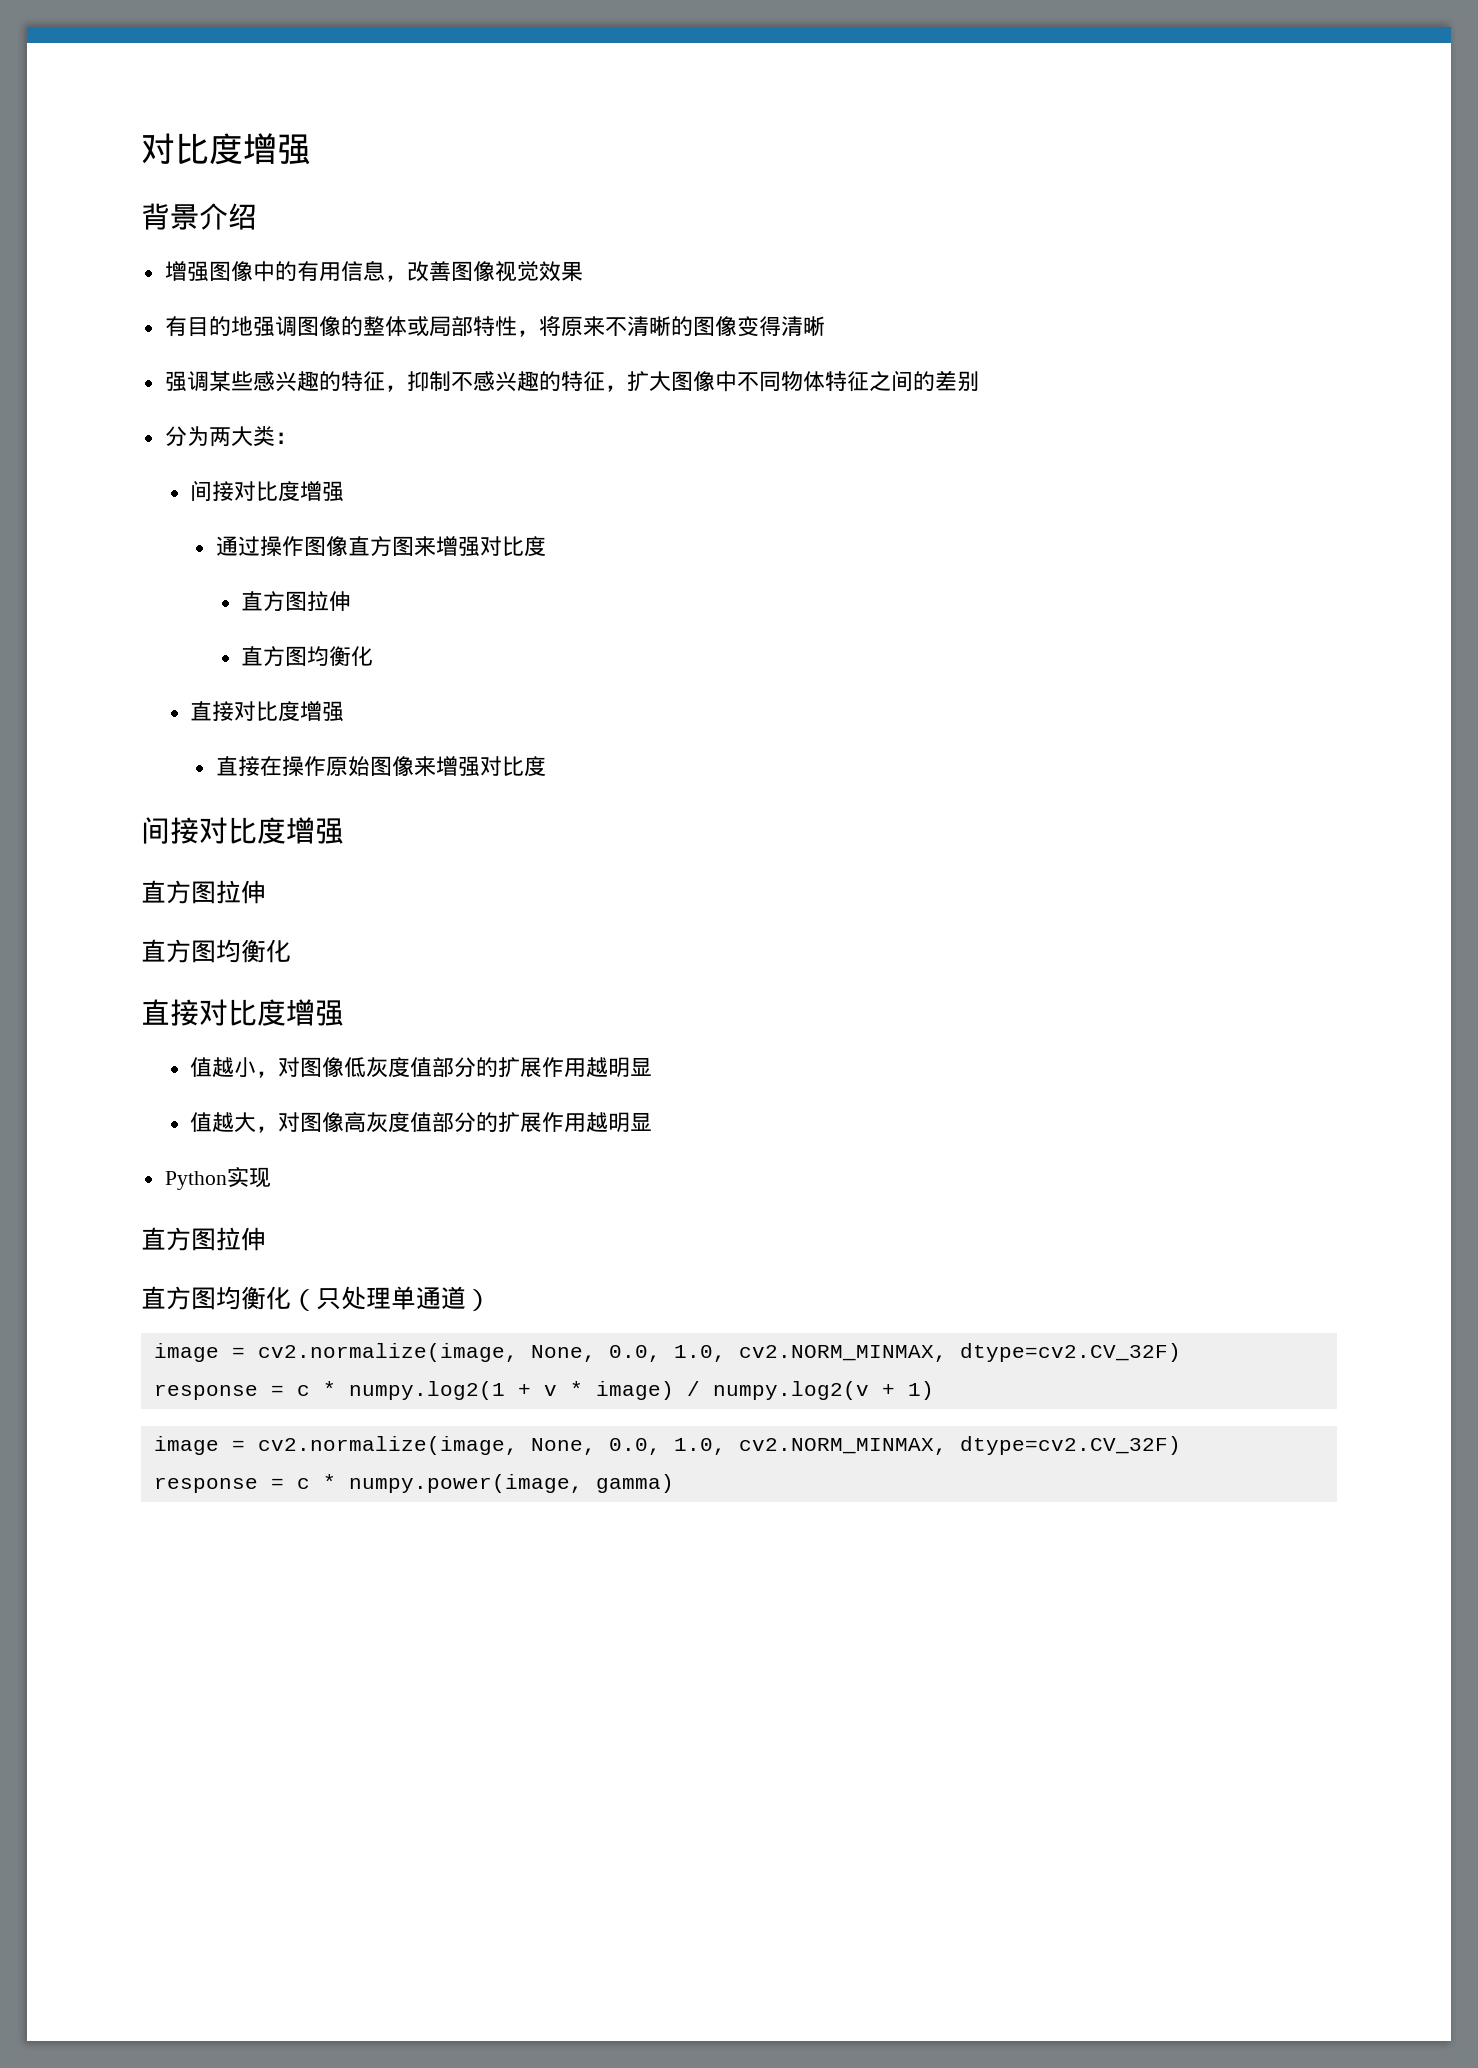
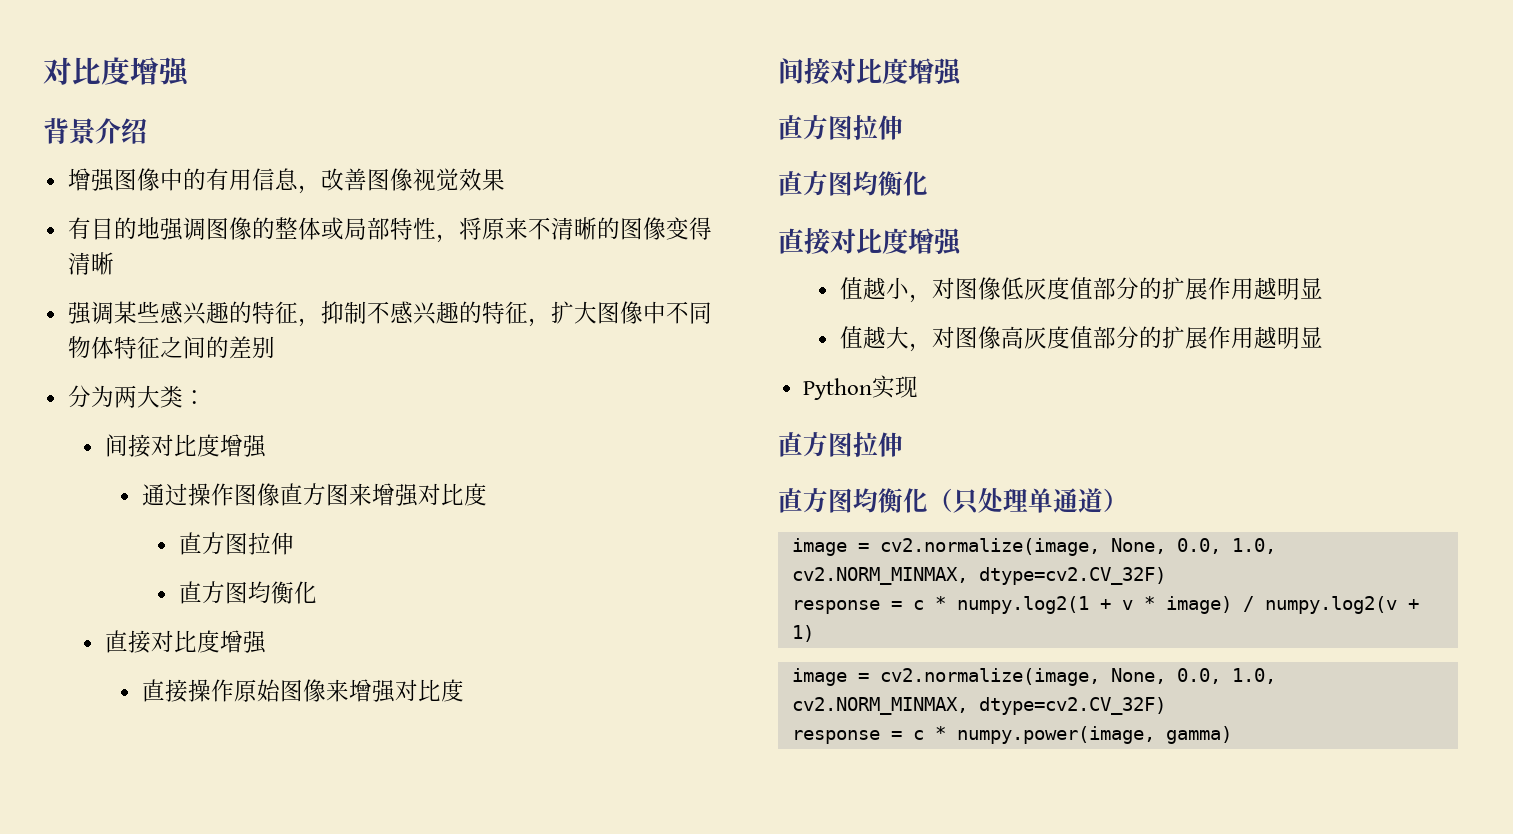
- 直接在操作原始图像来增强对比度
+ 直接操作原始图像来增强对比度

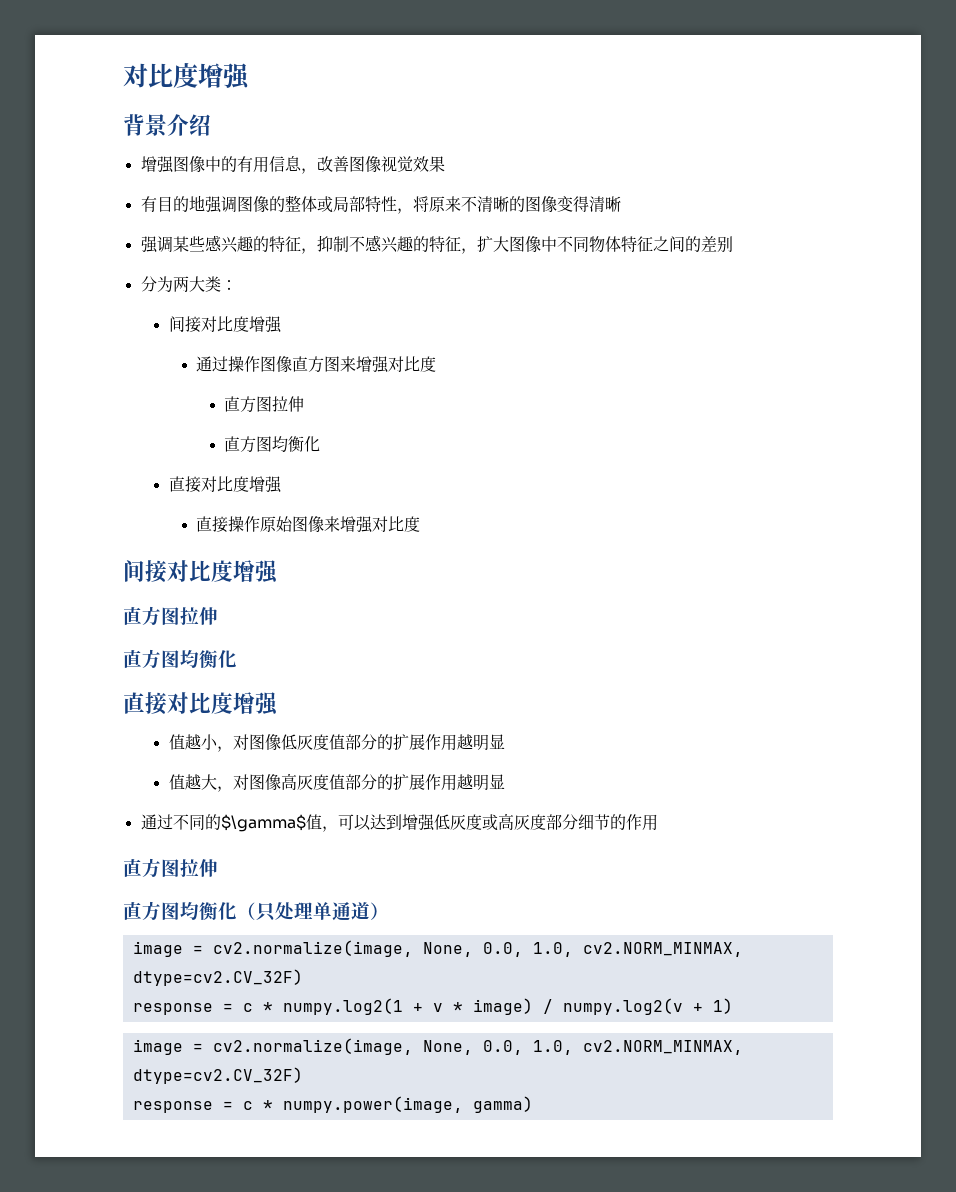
- Python实现
+ 通过不同的$\gamma$值，可以达到增强低灰度或高灰度部分细节的作用

